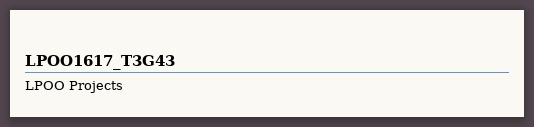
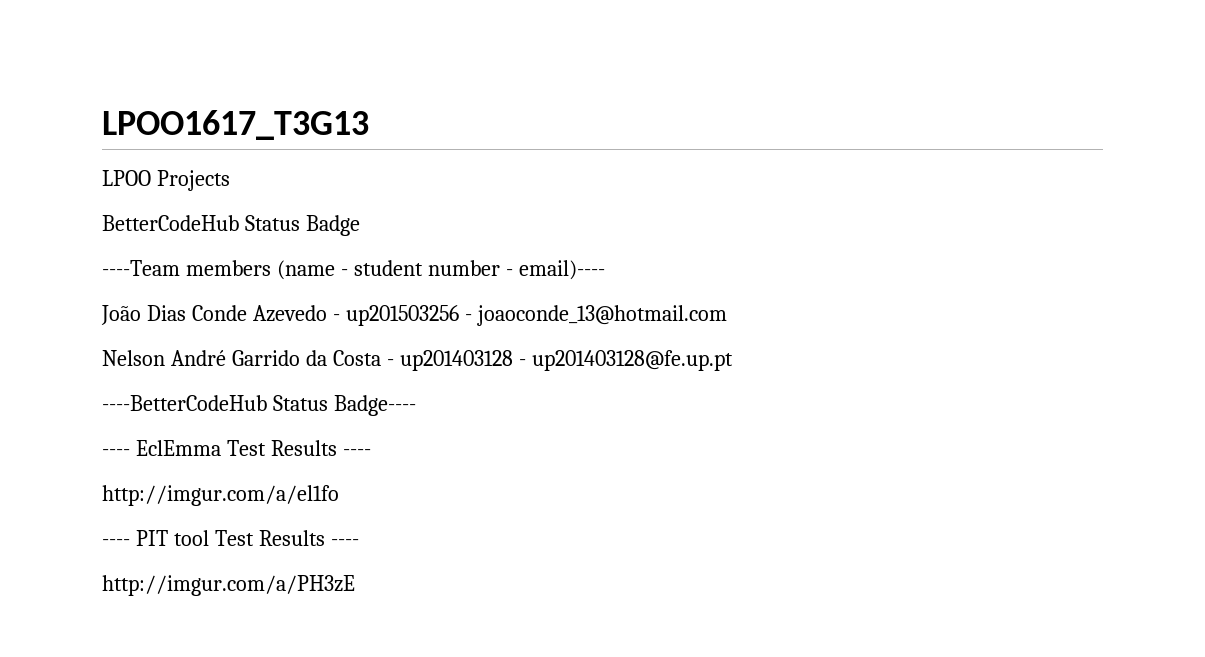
- LPOO1617_T3G43
+ LPOO1617_T3G13
+ BetterCodeHub Status Badge
+ ----Team members (name - student number - email)----
+ João Dias Conde Azevedo - up201503256 - joaoconde_13@hotmail.com
+ Nelson André Garrido da Costa - up201403128 - up201403128@fe.up.pt
+ ----BetterCodeHub Status Badge----
+ ---- EclEmma Test Results ----
+ http://imgur.com/a/el1fo
+ ---- PIT tool Test Results ----
+ http://imgur.com/a/PH3zE

